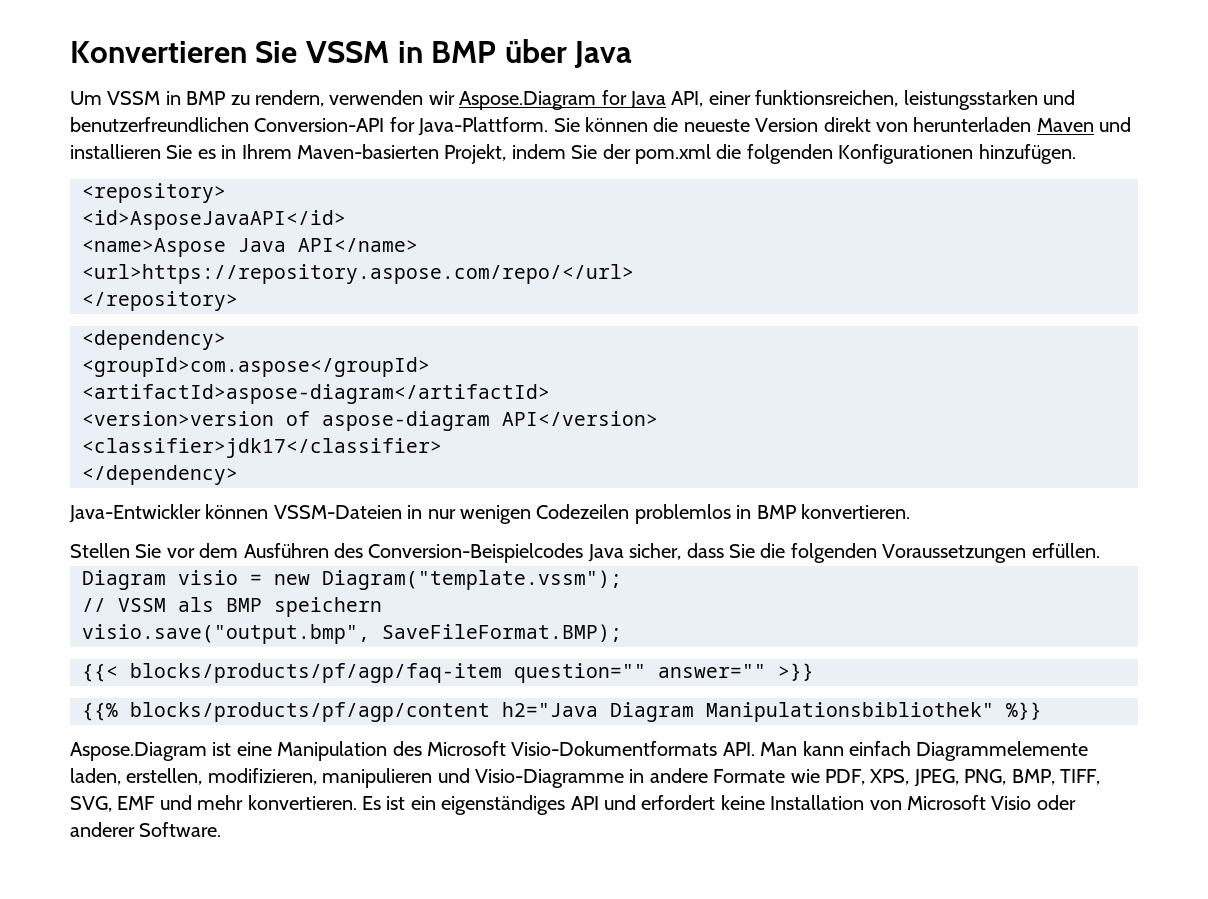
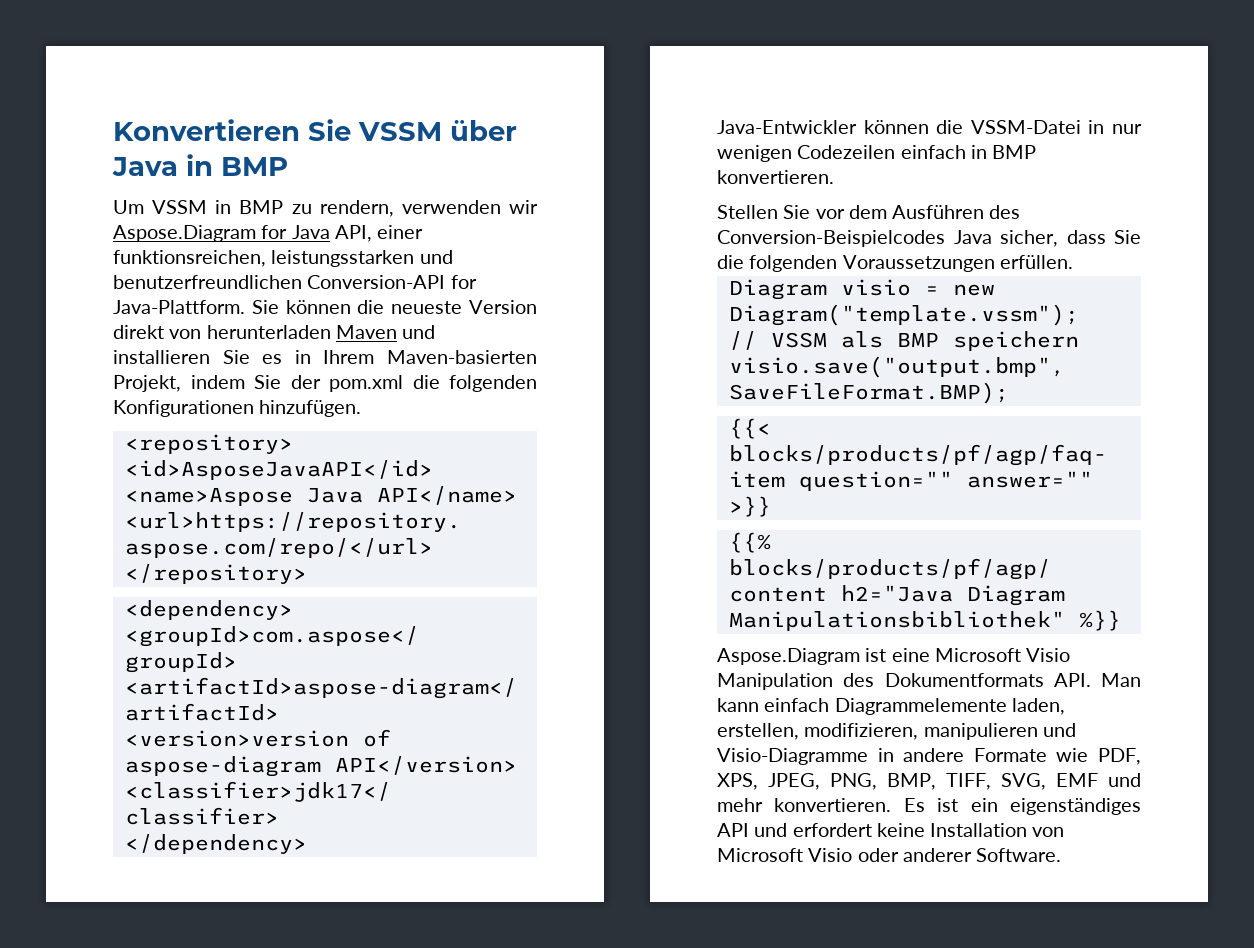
- Konvertieren Sie VSSM in BMP über Java
+ Konvertieren Sie VSSM über Java in BMP
- Java-Entwickler können VSSM-Dateien in nur wenigen Codezeilen problemlos in BMP konvertieren.
+ Java-Entwickler können die VSSM-Datei in nur wenigen Codezeilen einfach in BMP konvertieren.
- Aspose.Diagram ist eine Manipulation des Microsoft Visio-Dokumentformats API. Man kann einfach Diagrammelemente laden, erstellen, modifizieren, manipulieren und Visio-Diagramme in andere Formate wie PDF, XPS, JPEG, PNG, BMP, TIFF, SVG, EMF und mehr konvertieren.
+ Aspose.Diagram ist eine Microsoft Visio Manipulation des Dokumentformats API. Man kann einfach Diagrammelemente laden, erstellen, modifizieren, manipulieren und Visio-Diagramme in andere Formate wie PDF, XPS, JPEG, PNG, BMP, TIFF, SVG, EMF und mehr konvertieren.

